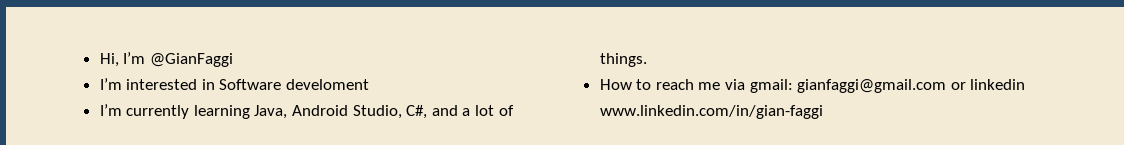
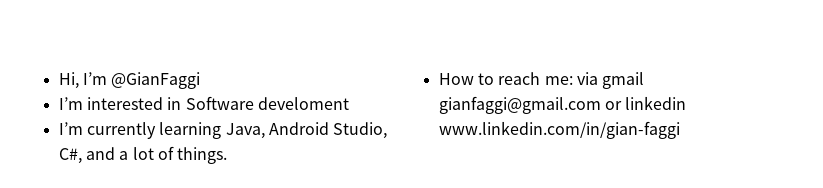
- How to reach me via gmail: gianfaggi@gmail.com or linkedin www.linkedin.com/in/gian-faggi
+ How to reach me: via gmail gianfaggi@gmail.com or linkedin www.linkedin.com/in/gian-faggi

